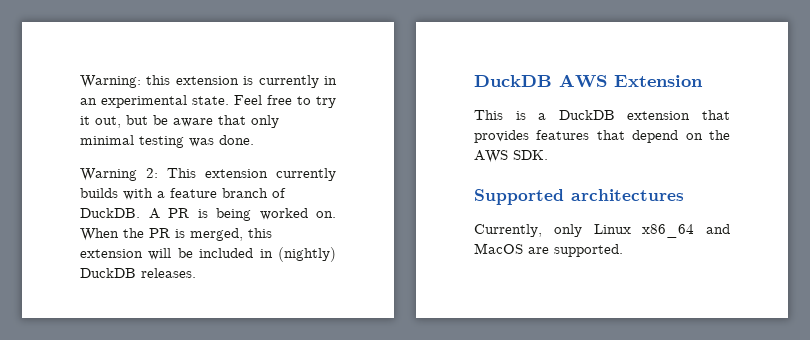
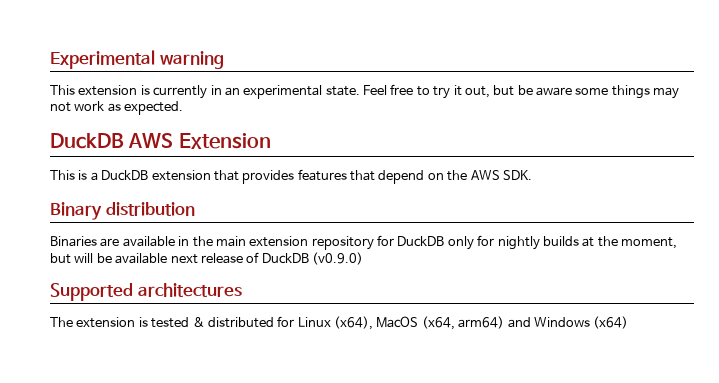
- Warning: this extension is currently in an experimental state.
+ Experimental warning
+ This extension is currently in an experimental state.
- Feel free to try it out, but be aware that only minimal testing was done.
- Warning 2: This extension currently builds with a feature branch of DuckDB. A PR is being worked on. When the PR is merged, this extension will be included in (nightly) DuckDB releases.
+ Feel free to try it out, but be aware some things may not work as expected.
+ Binary distribution
+ Binaries are available in the main extension repository for DuckDB only for nightly builds at the moment, but will be available next release of DuckDB (v0.9.0)
  Supported architectures
- Currently, only Linux x86_64 and MacOS are supported.
+ The extension is tested & distributed for Linux (x64), MacOS (x64, arm64) and Windows (x64)

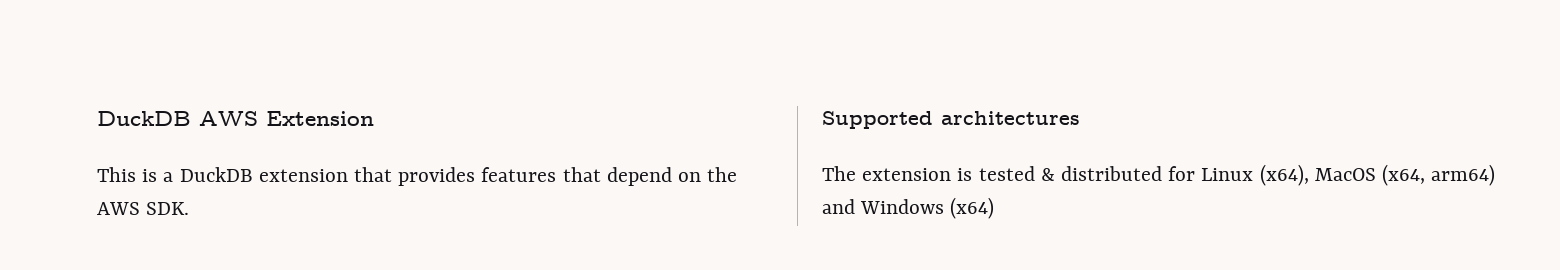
- Experimental warning
- This extension is currently in an experimental state. Feel free to try it out, but be aware some things may not work as expected.
- Binary distribution
- Binaries are available in the main extension repository for DuckDB only for nightly builds at the moment, but will be available next release of DuckDB (v0.9.0)

